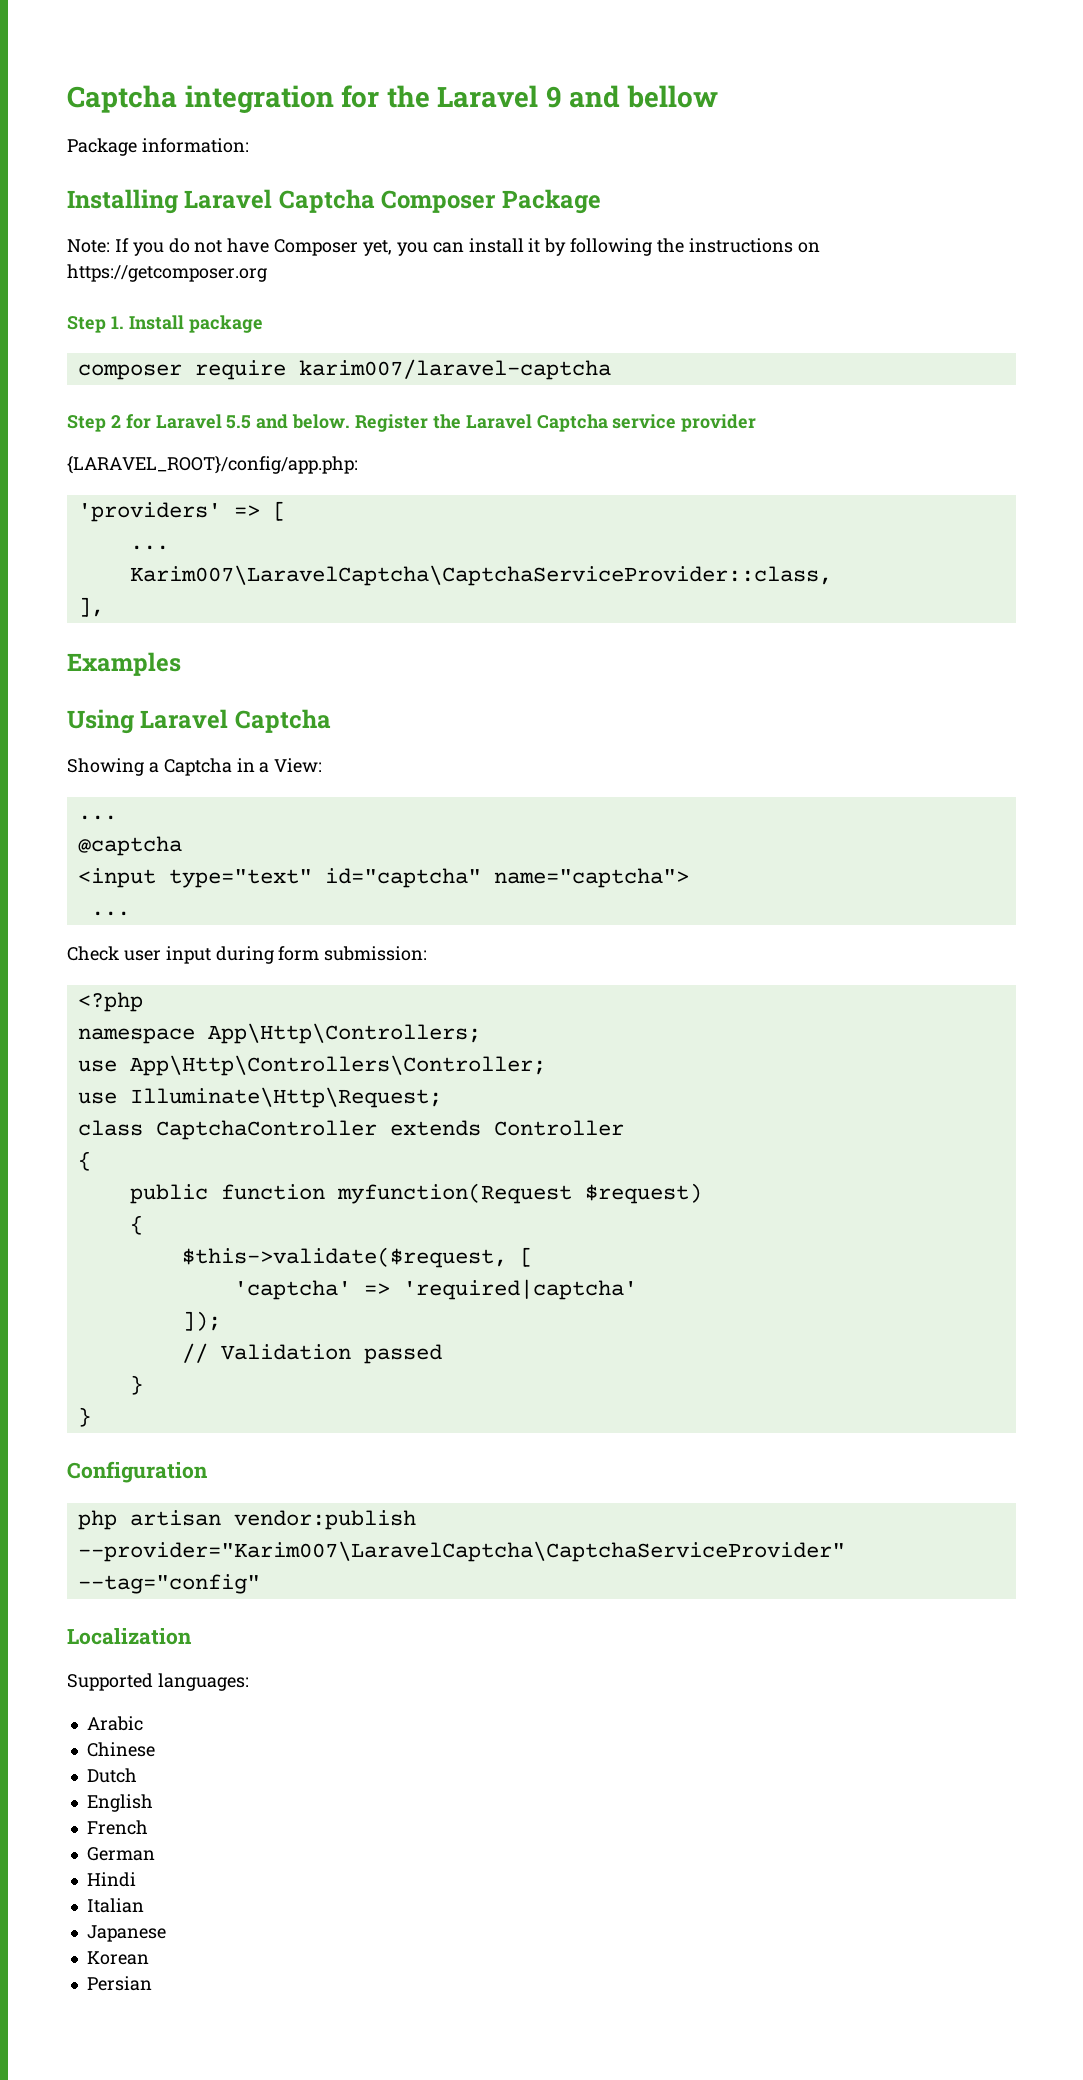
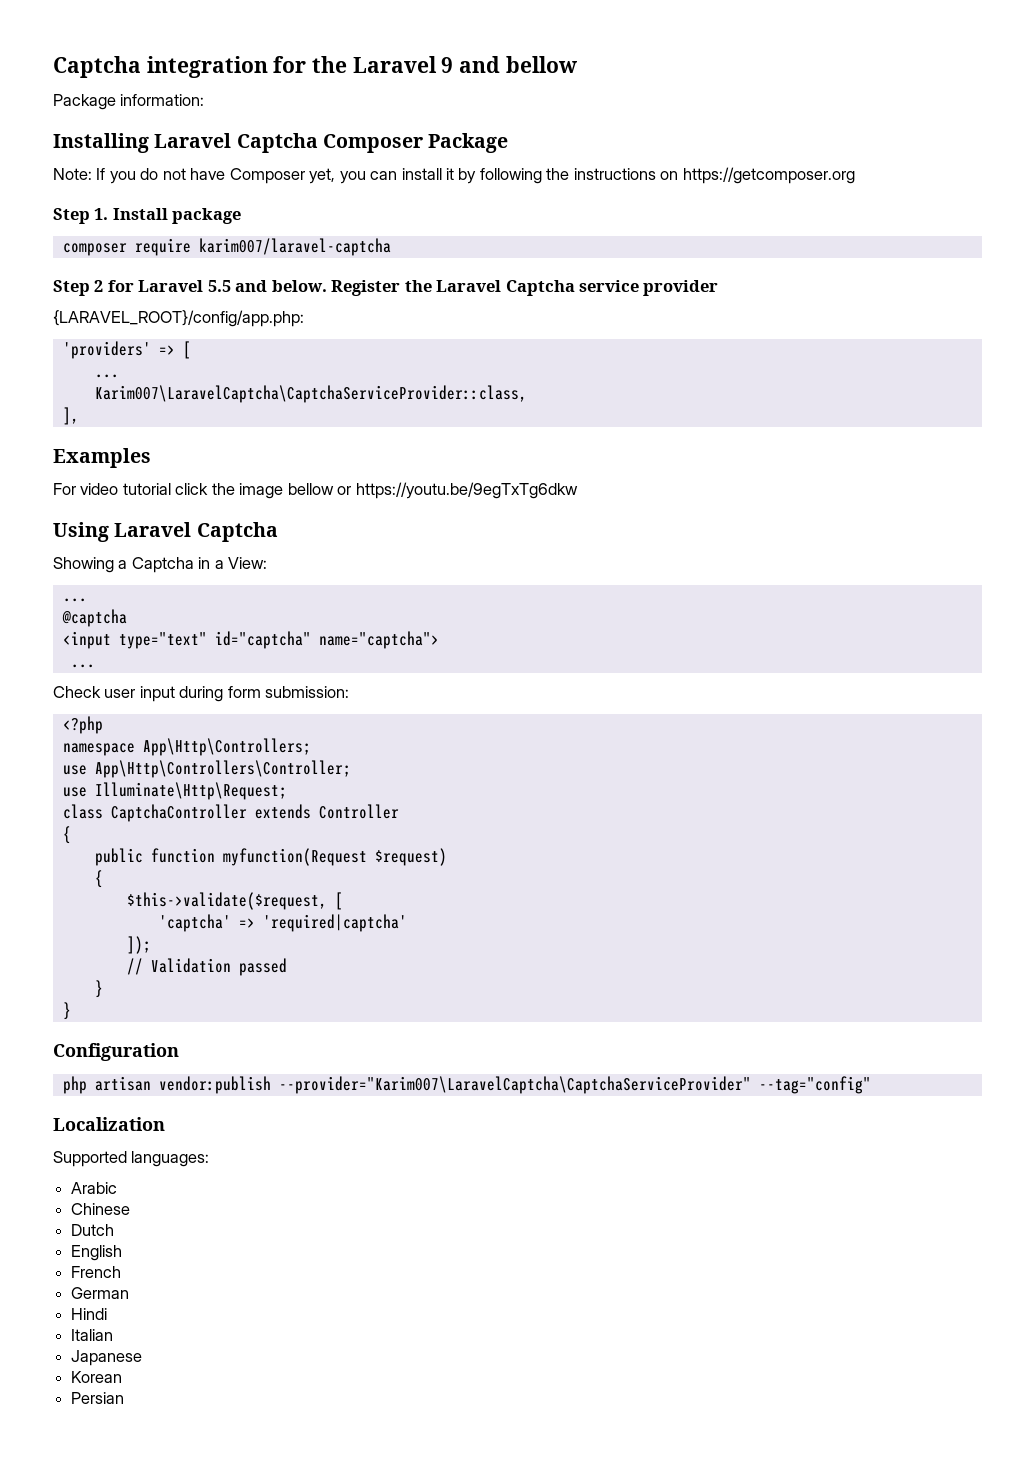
+ For video tutorial click the image bellow or https://youtu.be/9egTxTg6dkw

